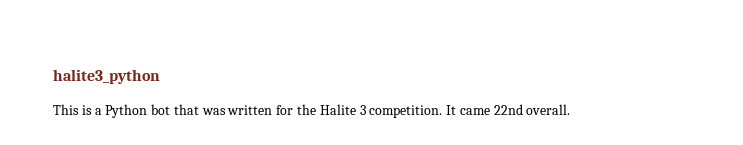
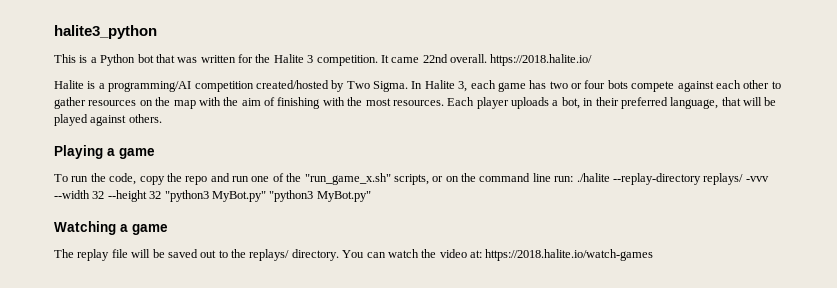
- It came 22nd overall.
+ It came 22nd overall. https://2018.halite.io/
+ Halite is a programming/AI competition created/hosted by Two Sigma. In Halite 3, each game has two or four bots compete against each other to gather resources on the map with the aim of finishing with the most resources. Each player uploads a bot, in their preferred language, that will be played against others.
+ Playing a game
+ To run the code, copy the repo and run one of the "run_game_x.sh" scripts, or on the command line run: ./halite --replay-directory replays/ -vvv --width 32 --height 32 "python3 MyBot.py" "python3 MyBot.py"
+ Watching a game
+ The replay file will be saved out to the replays/ directory. You can watch the video at: https://2018.halite.io/watch-games

